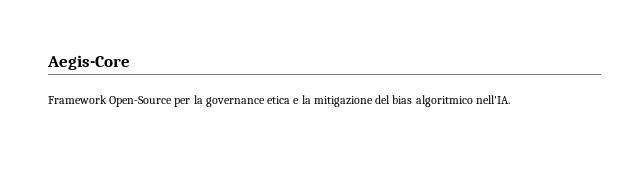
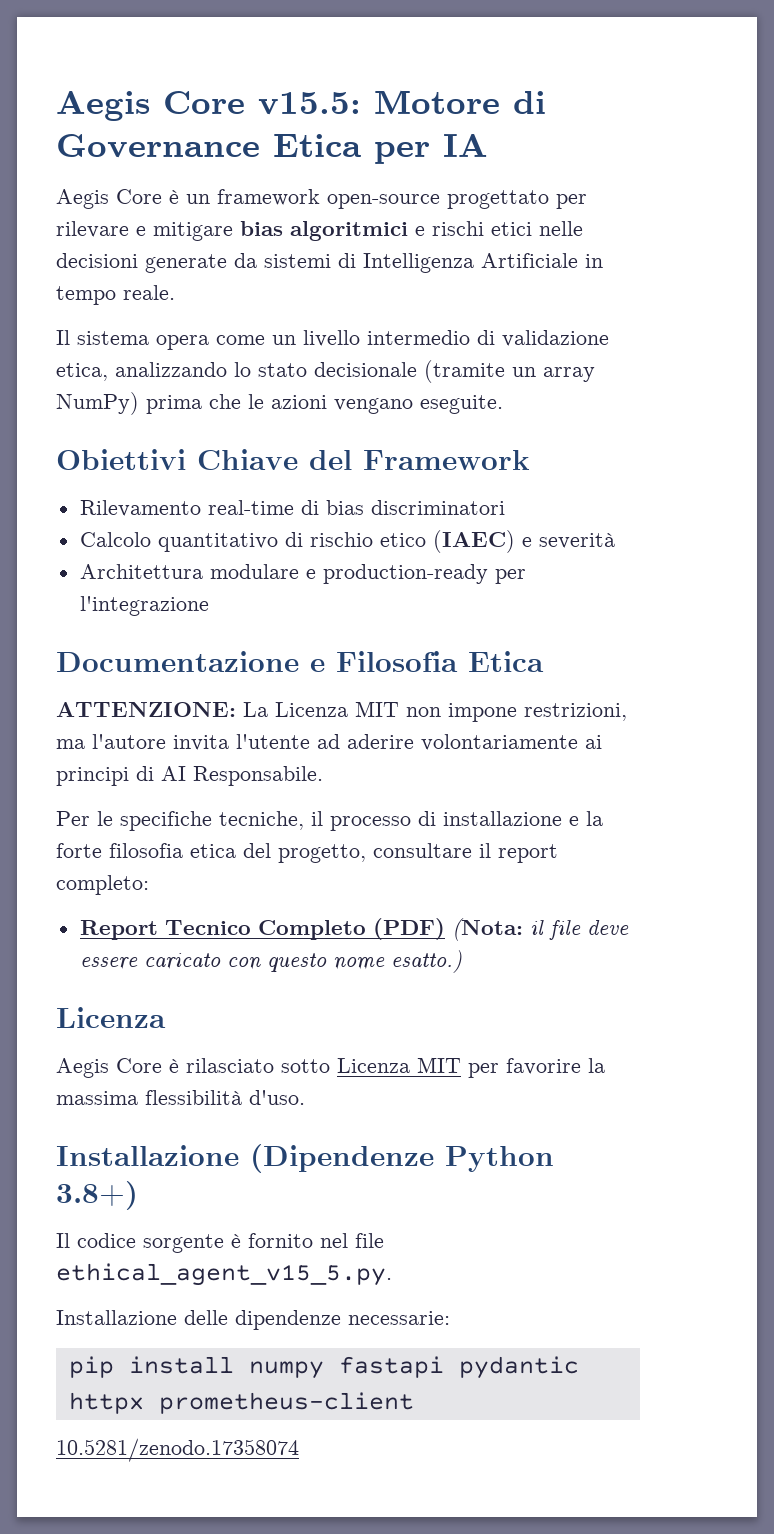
- Aegis-Core
- Framework Open-Source per la governance etica e la mitigazione del bias algoritmico nell'IA.
+ Aegis Core v15.5: Motore di Governance Etica per IA
+ Aegis Core è un framework open-source progettato per rilevare e mitigare bias algoritmici e rischi etici nelle decisioni generate da sistemi di Intelligenza Artificiale in tempo reale.
+ Il sistema opera come un livello intermedio di validazione etica, analizzando lo stato decisionale (tramite un array NumPy) prima che le azioni vengano eseguite.
+ Obiettivi Chiave del Framework
+ Rilevamento real-time di bias discriminatori
+ Calcolo quantitativo di rischio etico (IAEC) e severità
+ Architettura modulare e production-ready per l'integrazione
+ Documentazione e Filosofia Etica
+ ATTENZIONE: La Licenza MIT non impone restrizioni, ma l'autore invita l'utente ad aderire volontariamente ai principi di AI Responsabile.
+ Per le specifiche tecniche, il processo di installazione e la forte filosofia etica del progetto, consultare il report completo:
+ Report Tecnico Completo (PDF) (Nota: il file deve essere caricato con questo nome esatto.)
+ Licenza
+ Aegis Core è rilasciato sotto Licenza MIT per favorire la massima flessibilità d'uso.
+ Installazione (Dipendenze Python 3.8+)
+ Il codice sorgente è fornito nel file ethical_agent_v15_5.py.
+ Installazione delle dipendenze necessarie:
+ pip install numpy fastapi pydantic httpx prometheus-client
+ 10.5281/zenodo.17358074

